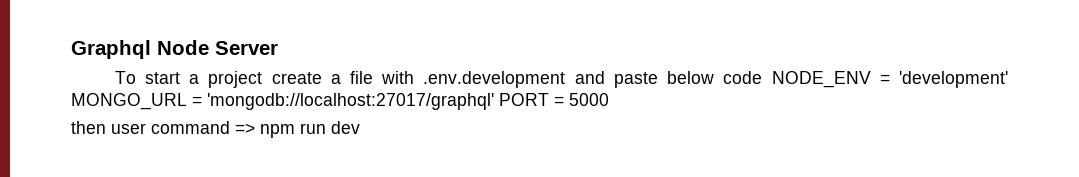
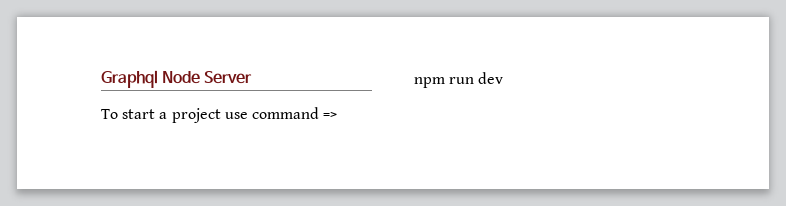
- To start a project create a file with .env.development and paste below code NODE_ENV = 'development' MONGO_URL = 'mongodb://localhost:27017/graphql' PORT = 5000
- then user command => npm run dev
+ To start a project use command => npm run dev

